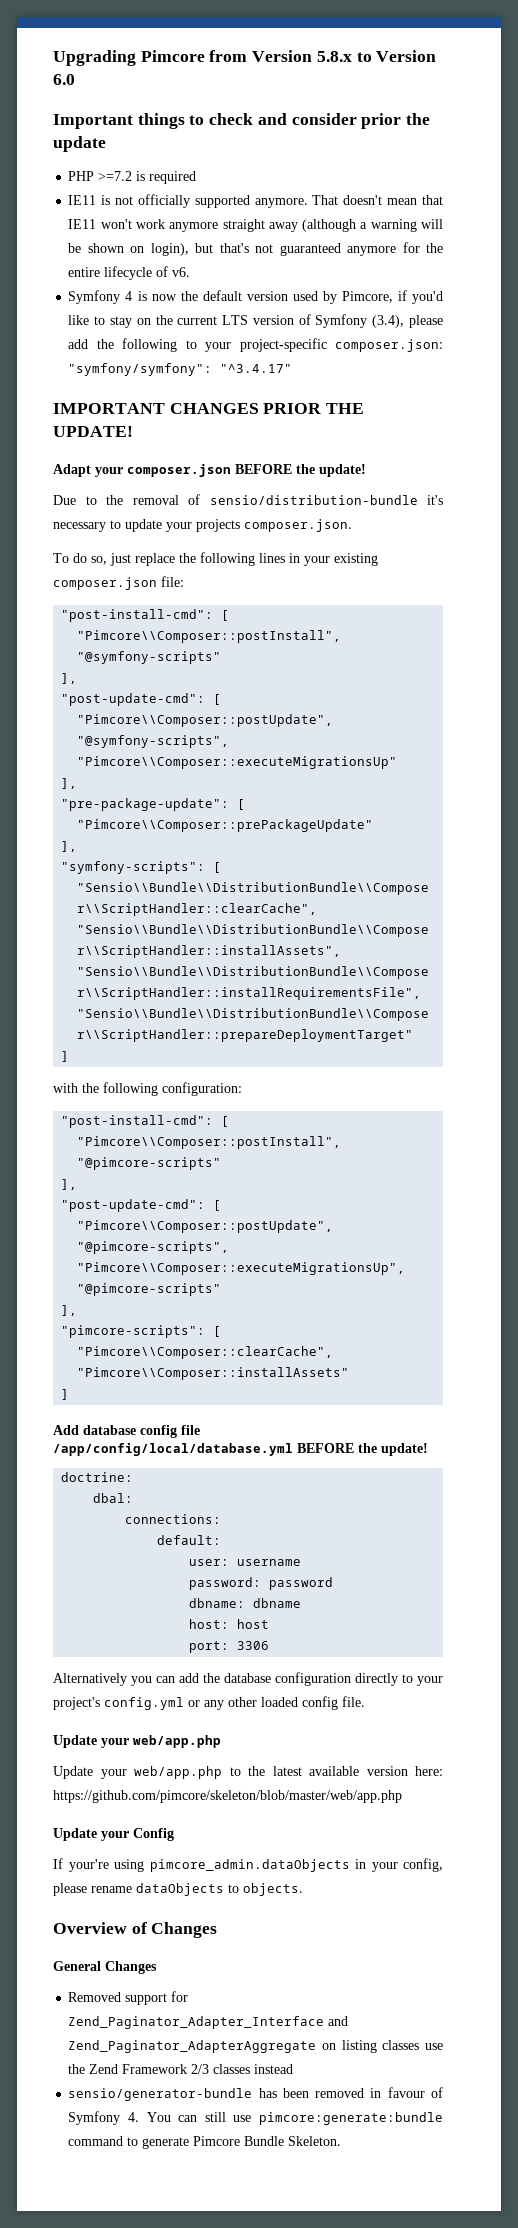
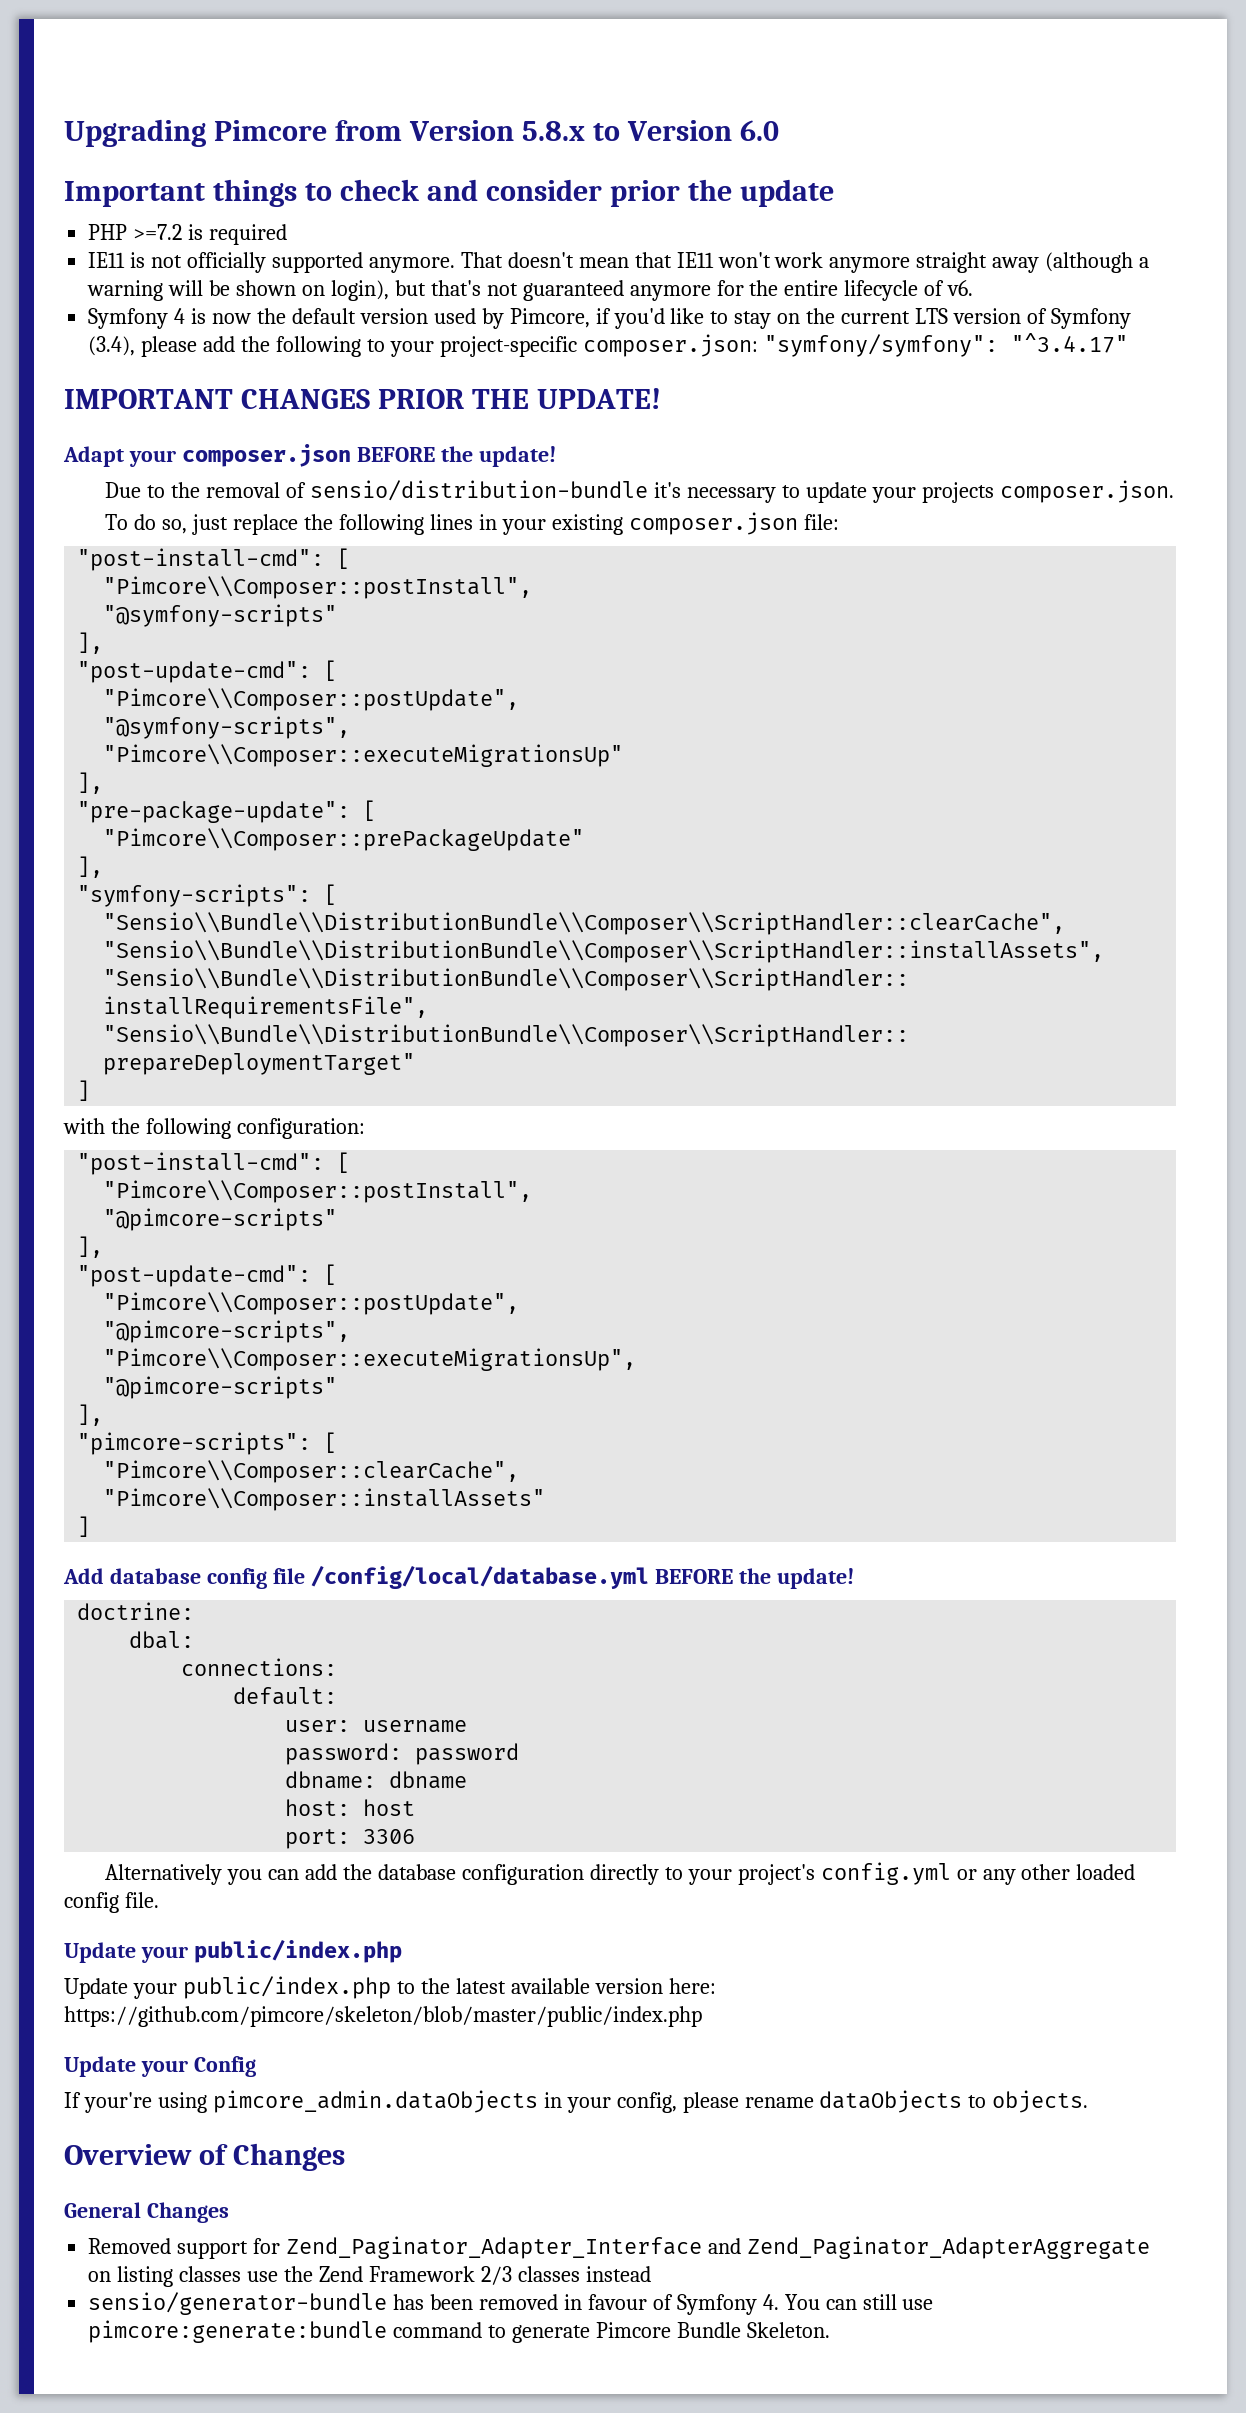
- Add database config file /app/config/local/database.yml BEFORE the update!
+ Add database config file /config/local/database.yml BEFORE the update!
  Alternatively you can add the database configuration directly to your project's config.yml or any other loaded config file.
- Update your web/app.php
- Update your web/app.php to the latest available version here: https://github.com/pimcore/skeleton/blob/master/web/app.php
+ Update your public/index.php
+ Update your public/index.php to the latest available version here: https://github.com/pimcore/skeleton/blob/master/public/index.php

